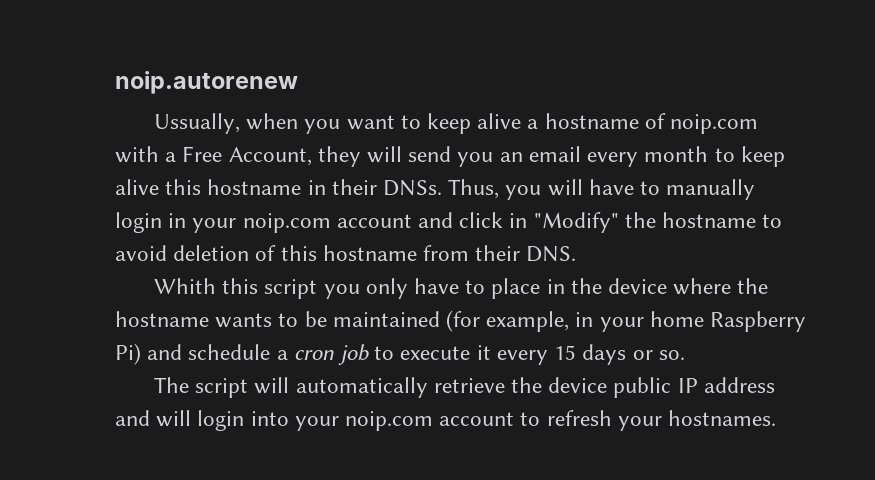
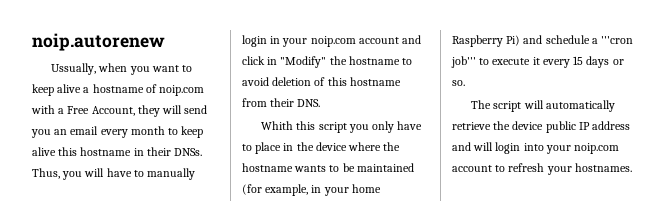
- Whith this script you only have to place in the device where the hostname wants to be maintained (for example, in your home Raspberry Pi) and schedule a cron job to execute it every 15 days or so.
+ Whith this script you only have to place in the device where the hostname wants to be maintained (for example, in your home Raspberry Pi) and schedule a '''cron job''' to execute it every 15 days or so.

